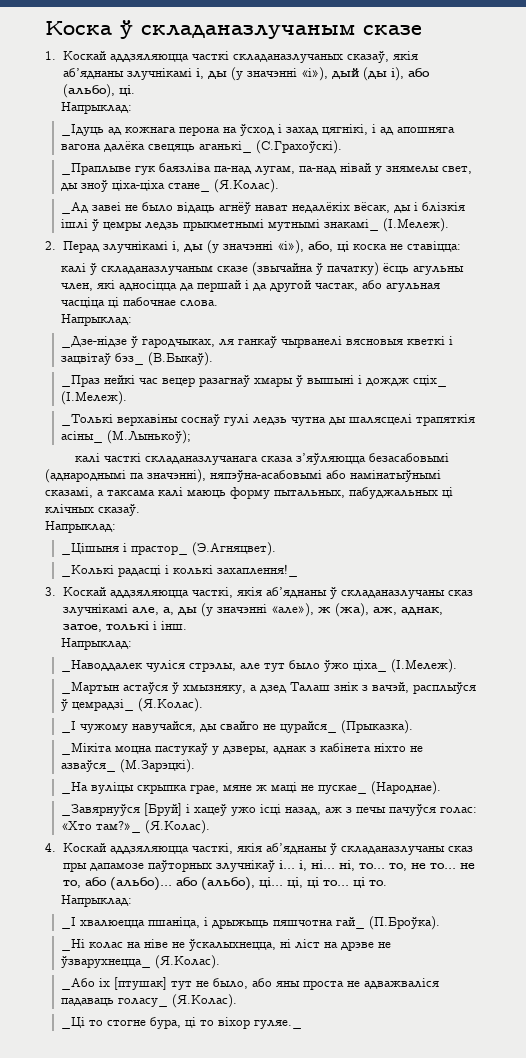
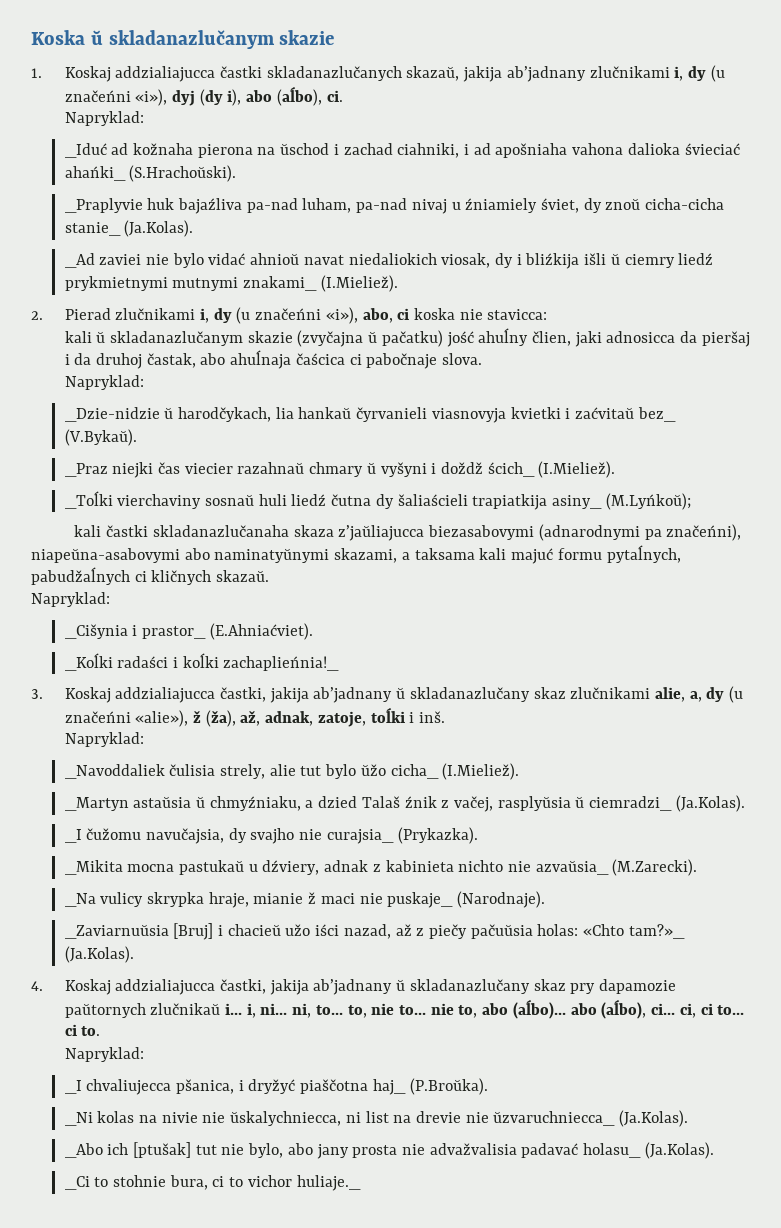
- Коска ў складаназлучаным сказе
- 1. Коскай аддзяляюцца часткі складаназлучаных сказаў, якія аб’яднаны злучнікамі і, ды (у значэнні «і»), дый (ды і), або (альбо), ці.
- Напрыклад:
- _Ідуць ад кожнага перона на ўсход і захад цягнікі, і ад апошняга вагона далёка свецяць аганькі_ (С.Грахоўскі).
- _Праплыве гук баязліва па-над лугам, па-над нівай у знямелы свет, ды зноў ціха-ціха стане_ (Я.Колас).
- _Ад завеі не было відаць агнёў нават недалёкіх вёсак, ды і блізкія ішлі ў цемры ледзь прыкметнымі мутнымі знакамі_ (І.Мележ).
- 2. Перад злучнікамі і, ды (у значэнні «і»), або, ці коска не ставіцца:
- калі ў складаназлучаным сказе (звычайна ў пачатку) ёсць агульны член, які адносіцца да першай і да другой частак, або агульная часціца ці пабочнае слова.
- Напрыклад:
- _Дзе-нідзе ў гародчыках, ля ганкаў чырванелі вясновыя кветкі і зацвітаў бэз_ (В.Быкаў).
- _Праз нейкі час вецер разагнаў хмары ў вышыні і дождж сціх_ (І.Мележ).
- _Толькі верхавіны соснаў гулі ледзь чутна ды шалясцелі трапяткія асіны_ (М.Лынькоў);
- калі часткі складаназлучанага сказа з’яўляюцца безасабовымі (аднароднымі па значэнні), няпэўна-асабовымі або намінатыўнымі сказамі, а таксама калі маюць форму пытальных, пабуджальных ці клічных сказаў.
- Напрыклад:
- _Цішыня і прастор_ (Э.Агняцвет).
- _Колькі радасці і колькі захаплення!_
- 3. Коскай аддзяляюцца часткі, якія аб’яднаны ў складаназлучаны сказ злучнікамі але, а, ды (у значэнні «але»), ж (жа), аж, аднак, затое, толькі і інш.
- Напрыклад:
- _Наводдалек чуліся стрэлы, але тут было ўжо ціха_ (І.Мележ).
- _Мартын астаўся ў хмызняку, а дзед Талаш знік з вачэй, расплыўся ў цемрадзі_ (Я.Колас).
- _І чужому навучайся, ды свайго не цурайся_ (Прыказка).
- _Мікіта моцна пастукаў у дзверы, аднак з кабінета ніхто не азваўся_ (М.Зарэцкі).
- _На вуліцы скрыпка грае, мяне ж маці не пускае_ (Народнае).
- _Завярнуўся [Бруй] і хацеў ужо ісці назад, аж з печы пачуўся голас: «Хто там?»_ (Я.Колас).
- 4. Коскай аддзяляюцца часткі, якія аб’яднаны ў складаназлучаны сказ пры дапамозе паўторных злучнікаў і... і, ні... ні, то... то, не то... не то, або (альбо)... або (альбо), ці... ці, ці то... ці то.
- Напрыклад:
- _І хвалюецца пшаніца, і дрыжыць пяшчотна гай_ (П.Броўка).
- _Ні колас на ніве не ўскалыхнецца, ні ліст на дрэве не ўзварухнецца_ (Я.Колас).
- _Або іх [птушак] тут не было, або яны проста не адважваліся падаваць голасу_ (Я.Колас).
- _Ці то стогне бура, ці то віхор гуляе._
+ Koska ŭ skladanazlučanym skazie
+ 1. Koskaj addzialiajucca častki skladanazlučanych skazaŭ, jakija ab’jadnany zlučnikami i, dy (u značeńni «i»), dyj (dy i), abo (aĺbo), ci.
+ Napryklad:
+ _Iduć ad kožnaha pierona na ŭschod i zachad ciahniki, i ad apošniaha vahona dalioka śvieciać ahańki_ (S.Hrachoŭski).
+ _Praplyvie huk bajaźliva pa-nad luham, pa-nad nivaj u źniamiely śviet, dy znoŭ cicha-cicha stanie_ (Ja.Kolas).
+ _Ad zaviei nie bylo vidać ahnioŭ navat niedaliokich viosak, dy i bliźkija išli ŭ ciemry liedź prykmietnymi mutnymi znakami_ (I.Mieliež).
+ 2. Pierad zlučnikami i, dy (u značeńni «i»), abo, ci koska nie stavicca:
+ kali ŭ skladanazlučanym skazie (zvyčajna ŭ pačatku) jość ahuĺny člien, jaki adnosicca da pieršaj i da druhoj častak, abo ahuĺnaja čaścica ci pabočnaje slova.
+ Napryklad:
+ _Dzie-nidzie ŭ harodčykach, lia hankaŭ čyrvanieli viasnovyja kvietki i zaćvitaŭ bez_ (V.Bykaŭ).
+ _Praz niejki čas viecier razahnaŭ chmary ŭ vyšyni i doždž ścich_ (I.Mieliež).
+ _Toĺki vierchaviny sosnaŭ huli liedź čutna dy šaliaścieli trapiatkija asiny_ (M.Lyńkoŭ);
+ kali častki skladanazlučanaha skaza z’jaŭliajucca biezasabovymi (adnarodnymi pa značeńni), niapeŭna-asabovymi abo naminatyŭnymi skazami, a taksama kali majuć formu pytaĺnych, pabudžaĺnych ci kličnych skazaŭ.
+ Napryklad:
+ _Cišynia i prastor_ (E.Ahniaćviet).
+ _Koĺki radaści i koĺki zachaplieńnia!_
+ 3. Koskaj addzialiajucca častki, jakija ab’jadnany ŭ skladanazlučany skaz zlučnikami alie, a, dy (u značeńni «alie»), ž (ža), až, adnak, zatoje, toĺki i inš.
+ Napryklad:
+ _Navoddaliek čulisia strely, alie tut bylo ŭžo cicha_ (I.Mieliež).
+ _Martyn astaŭsia ŭ chmyźniaku, a dzied Talaš źnik z vačej, rasplyŭsia ŭ ciemradzi_ (Ja.Kolas).
+ _I čužomu navučajsia, dy svajho nie curajsia_ (Prykazka).
+ _Mikita mocna pastukaŭ u dźviery, adnak z kabinieta nichto nie azvaŭsia_ (M.Zarecki).
+ _Na vulicy skrypka hraje, mianie ž maci nie puskaje_ (Narodnaje).
+ _Zaviarnuŭsia [Bruj] i chacieŭ užo iści nazad, až z piečy pačuŭsia holas: «Chto tam?»_ (Ja.Kolas).
+ 4. Koskaj addzialiajucca častki, jakija ab’jadnany ŭ skladanazlučany skaz pry dapamozie paŭtornych zlučnikaŭ i... i, ni... ni, to... to, nie to... nie to, abo (aĺbo)... abo (aĺbo), ci... ci, ci to... ci to.
+ Napryklad:
+ _I chvaliujecca pšanica, i dryžyć piaščotna haj_ (P.Broŭka).
+ _Ni kolas na nivie nie ŭskalychniecca, ni list na drevie nie ŭzvaruchniecca_ (Ja.Kolas).
+ _Abo ich [ptušak] tut nie bylo, abo jany prosta nie advažvalisia padavać holasu_ (Ja.Kolas).
+ _Ci to stohnie bura, ci to vichor huliaje._

